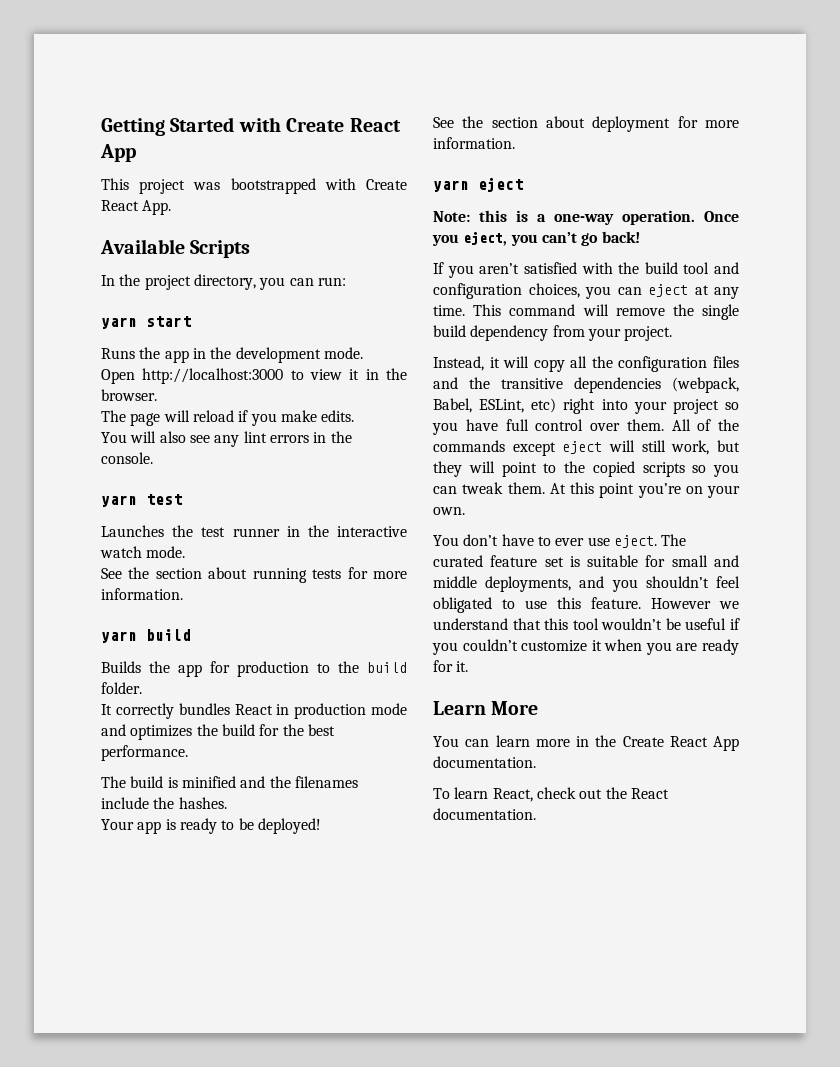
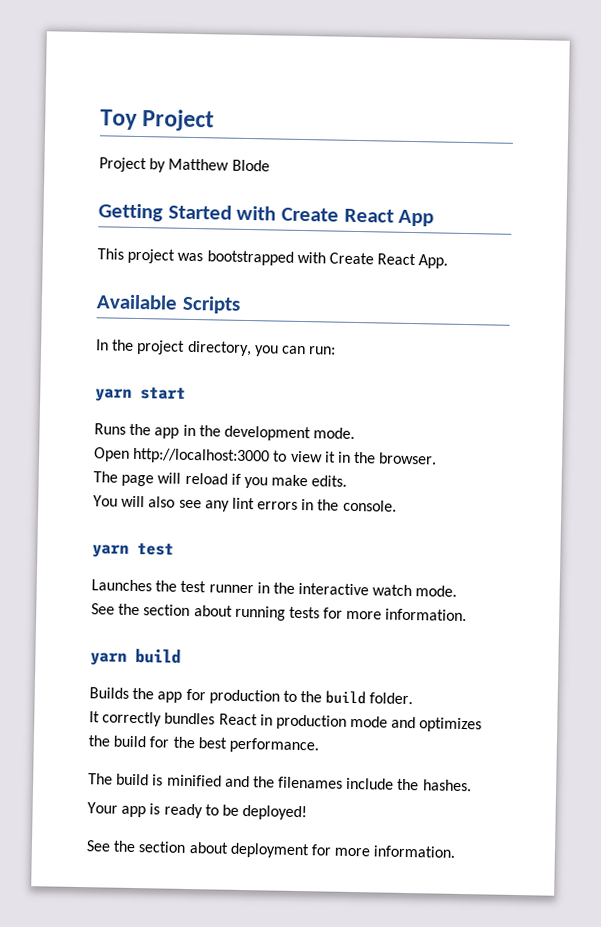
+ Toy Project
+ Project by Matthew Blode
- yarn eject
- Note: this is a one-way operation. Once you eject, you can’t go back!
- If you aren’t satisfied with the build tool and configuration choices, you can eject at any time. This command will remove the single build dependency from your project.
- Instead, it will copy all the configuration files and the transitive dependencies (webpack, Babel, ESLint, etc) right into your project so you have full control over them. All of the commands except eject will still work, but they will point to the copied scripts so you can tweak them. At this point you’re on your own.
- You don’t have to ever use eject. The curated feature set is suitable for small and middle deployments, and you shouldn’t feel obligated to use this feature. However we understand that this tool wouldn’t be useful if you couldn’t customize it when you are ready for it.
- Learn More
- You can learn more in the Create React App documentation.
- To learn React, check out the React documentation.

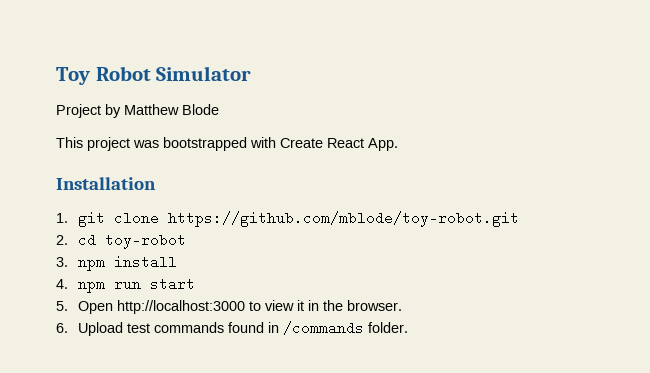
- Toy Project
+ Toy Robot Simulator
- Getting Started with Create React App
- Available Scripts
- In the project directory, you can run:
- yarn start
- Runs the app in the development mode.
- Open http://localhost:3000 to view it in the browser.
+ Installation
+ 1. git clone https://github.com/mblode/toy-robot.git
+ 2. cd toy-robot
+ 3. npm install
+ 4. npm run start
+ 5. Open http://localhost:3000 to view it in the browser.
- The page will reload if you make edits.
- You will also see any lint errors in the console.
- yarn test
- Launches the test runner in the interactive watch mode.
- See the section about running tests for more information.
- yarn build
- Builds the app for production to the build folder.
- It correctly bundles React in production mode and optimizes the build for the best performance.
- The build is minified and the filenames include the hashes.
- Your app is ready to be deployed!
- See the section about deployment for more information.
+ 6. Upload test commands found in /commands folder.

